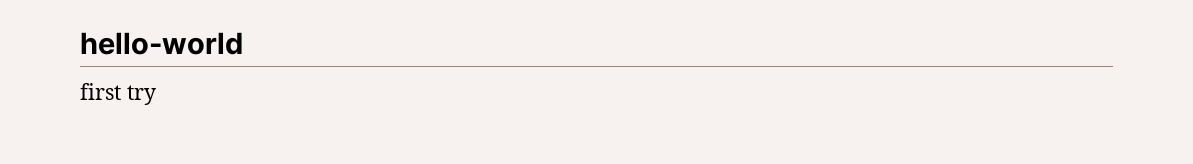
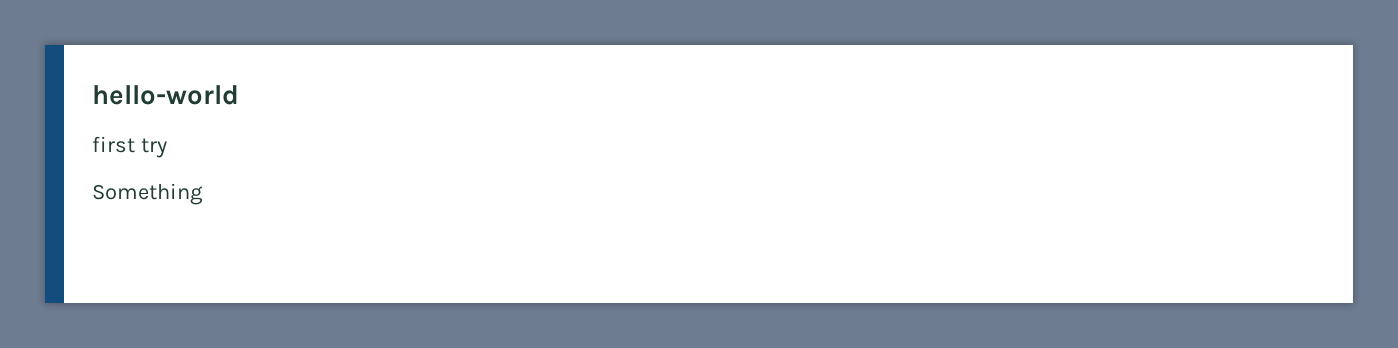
+ Something

